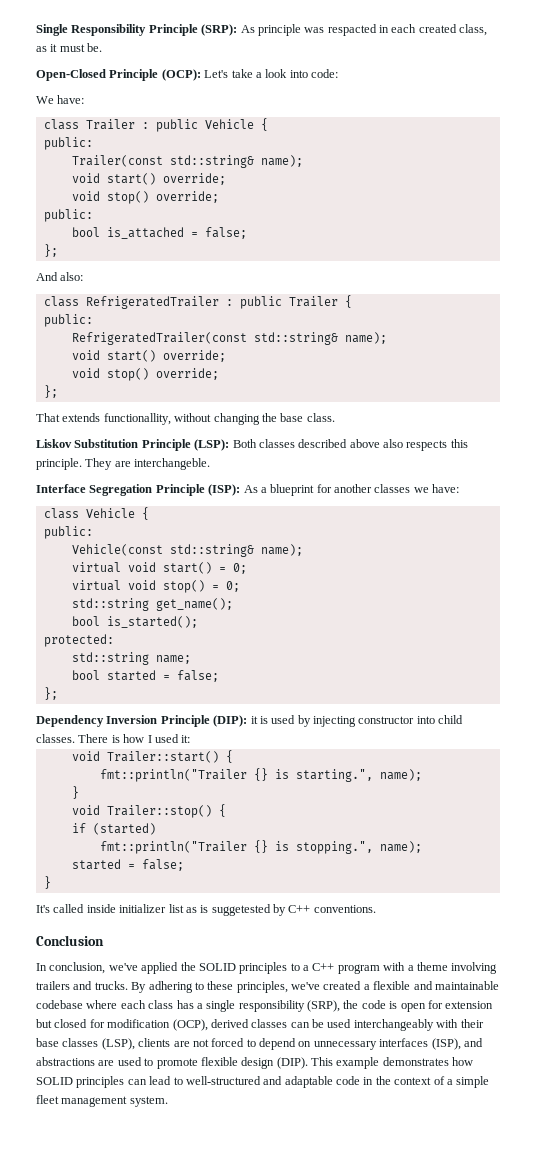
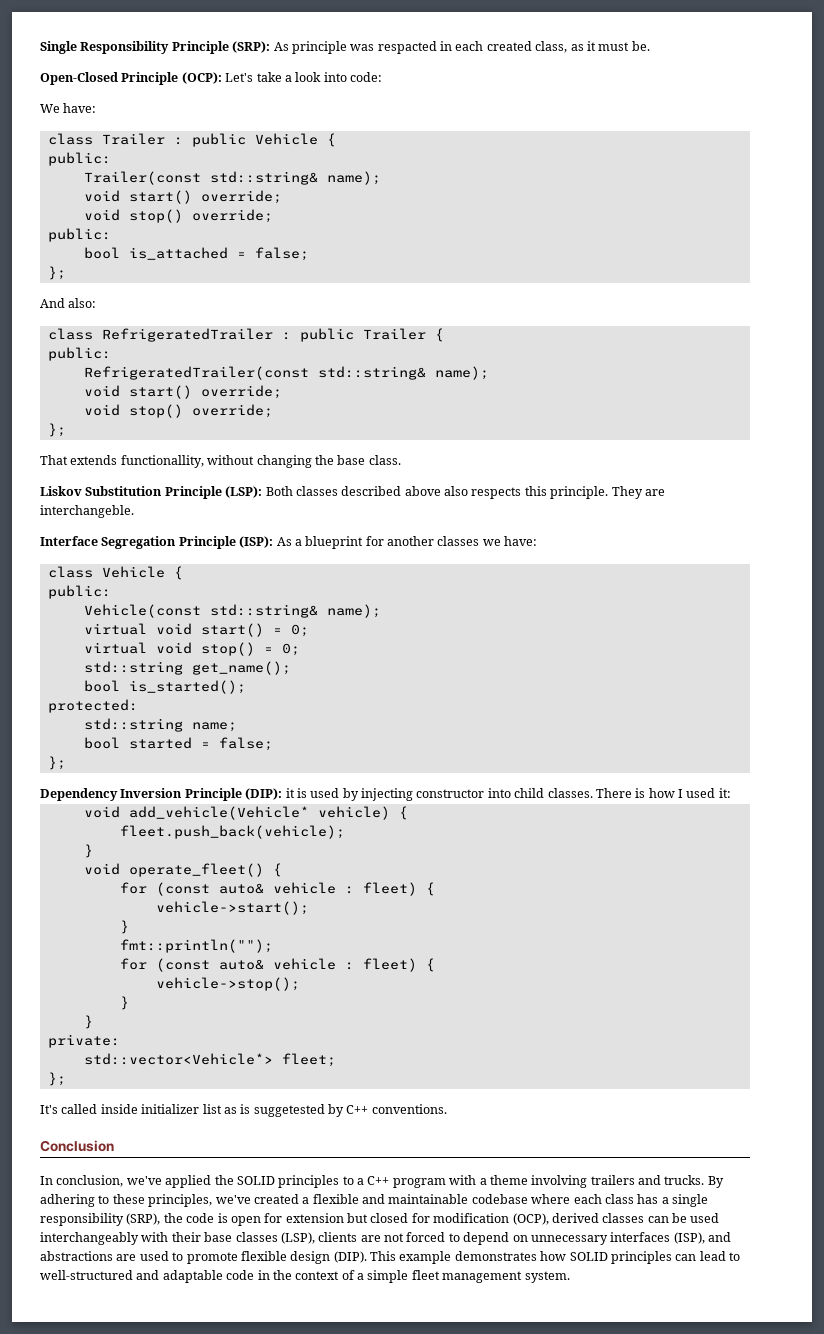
- void Trailer::start() {
- fmt::println("Trailer {} is starting.", name);
+ void add_vehicle(Vehicle* vehicle) {
+ fleet.push_back(vehicle);
- void Trailer::stop() {
- if (started)
- fmt::println("Trailer {} is stopping.", name);
- started = false;
+ void operate_fleet() {
+ for (const auto& vehicle : fleet) {
+ vehicle->start();
  }
+ fmt::println("");
+ for (const auto& vehicle : fleet) {
+ vehicle->stop();
+ }
+ }
+ private:
+ std::vector<Vehicle*> fleet;
+ };

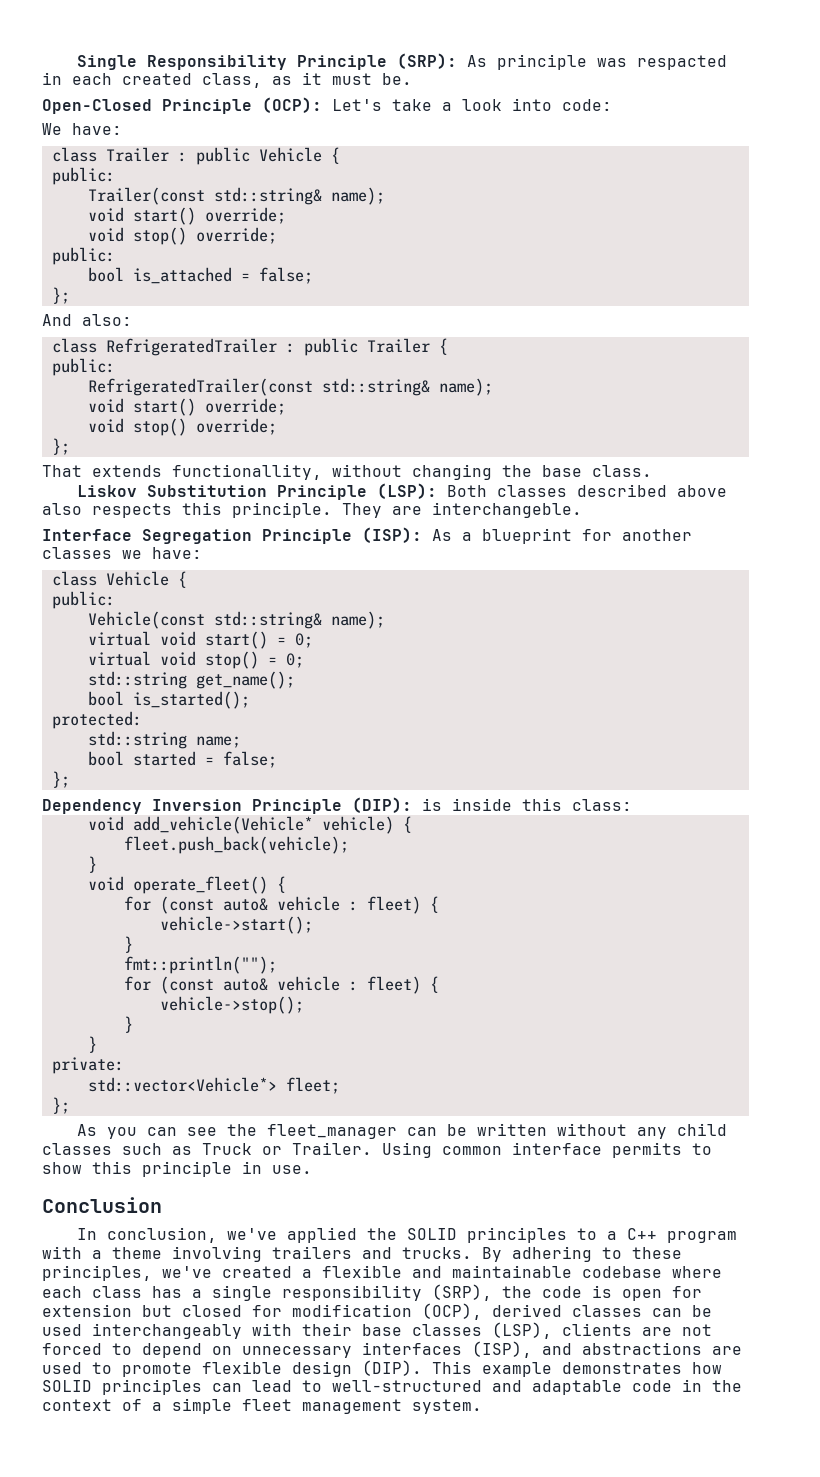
- Dependency Inversion Principle (DIP): it is used by injecting constructor into child classes. There is how I used it:
+ Dependency Inversion Principle (DIP): is inside this class:
- It's called inside initializer list as is suggetested by C++ conventions.
+ As you can see the fleet_manager can be written without any child classes such as Truck or Trailer. Using common interface permits to show this principle in use.

